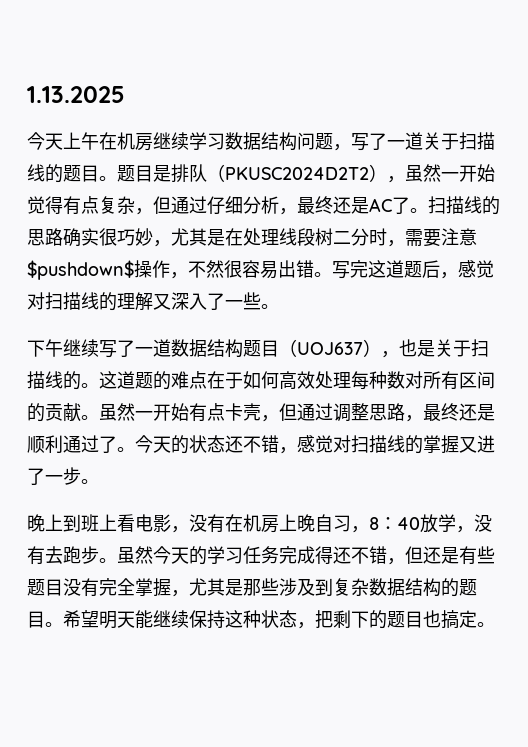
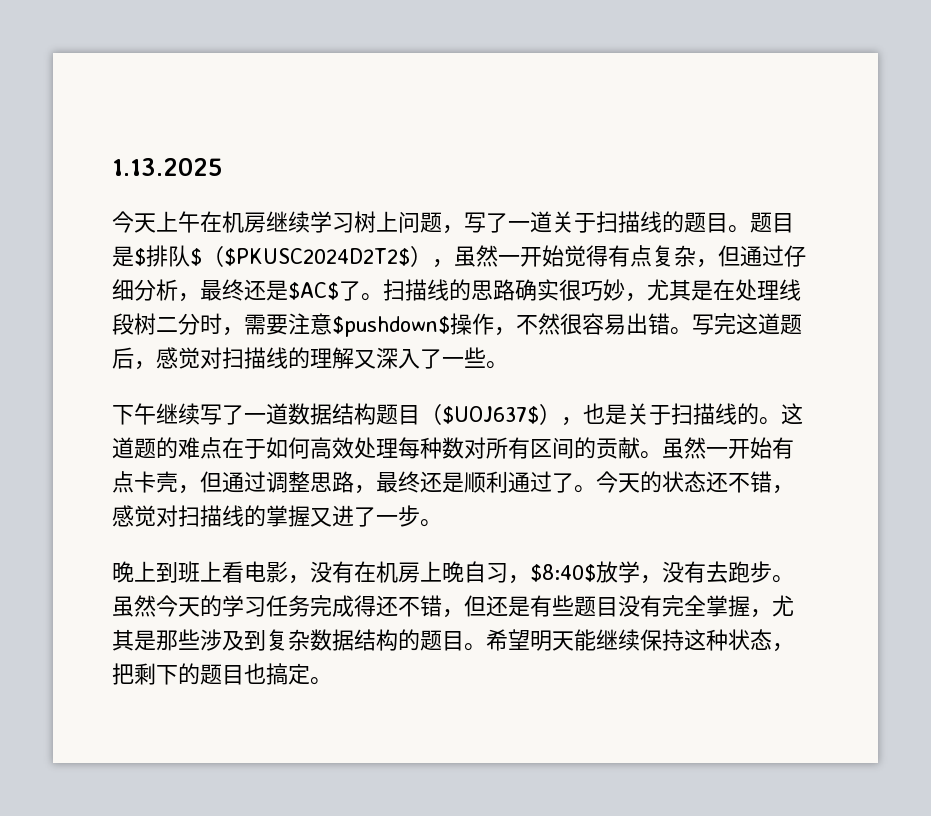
- 今天上午在机房继续学习数据结构问题，写了一道关于扫描线的题目。
+ 今天上午在机房继续学习树上问题，写了一道关于扫描线的题目。
- 题目是排队（PKUSC2024D2T2），虽然一开始觉得有点复杂，但通过仔细分析，最终还是AC了。
+ 题目是$排队$（$PKUSC2024D2T2$），虽然一开始觉得有点复杂，但通过仔细分析，最终还是$AC$了。
- 下午继续写了一道数据结构题目（UOJ637），也是关于扫描线的。
+ 下午继续写了一道数据结构题目（$UOJ637$），也是关于扫描线的。
- 晚上到班上看电影，没有在机房上晚自习，8：40放学，没有去跑步。
+ 晚上到班上看电影，没有在机房上晚自习，$8:40$放学，没有去跑步。

